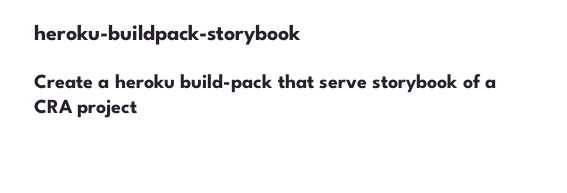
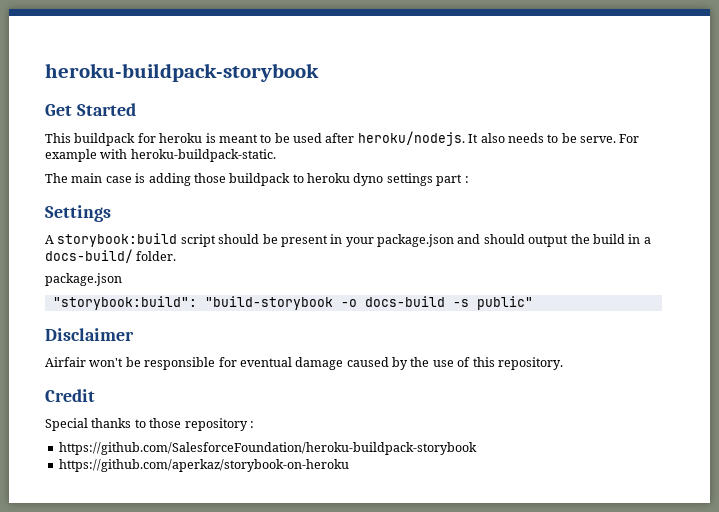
- Create a heroku build-pack that serve storybook of a CRA project
+ Get Started
+ This buildpack for heroku is meant to be used after heroku/nodejs. It also needs to be serve. For example with heroku-buildpack-static.
+ The main case is adding those buildpack to heroku dyno settings part :
+ Settings
+ A storybook:build script should be present in your package.json and should output the build in a docs-build/ folder.
+ package.json
+ "storybook:build": "build-storybook -o docs-build -s public"
+ Disclaimer
+ Airfair won't be responsible for eventual damage caused by the use of this repository.
+ Credit
+ Special thanks to those repository :
+ https://github.com/SalesforceFoundation/heroku-buildpack-storybook
+ https://github.com/aperkaz/storybook-on-heroku

